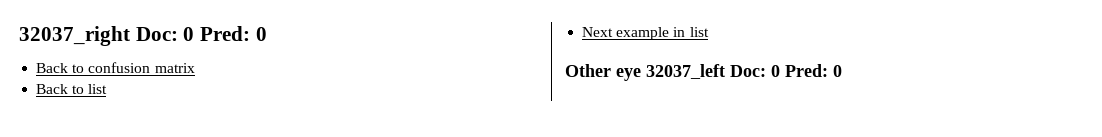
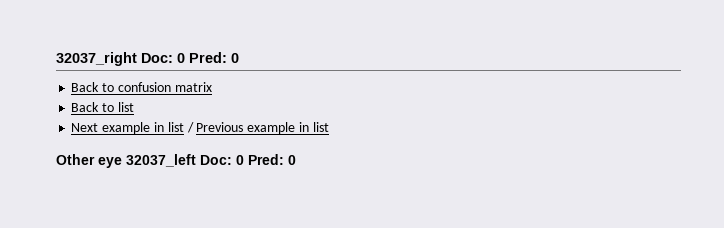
- Next example in list
+ Next example in list / Previous example in list

